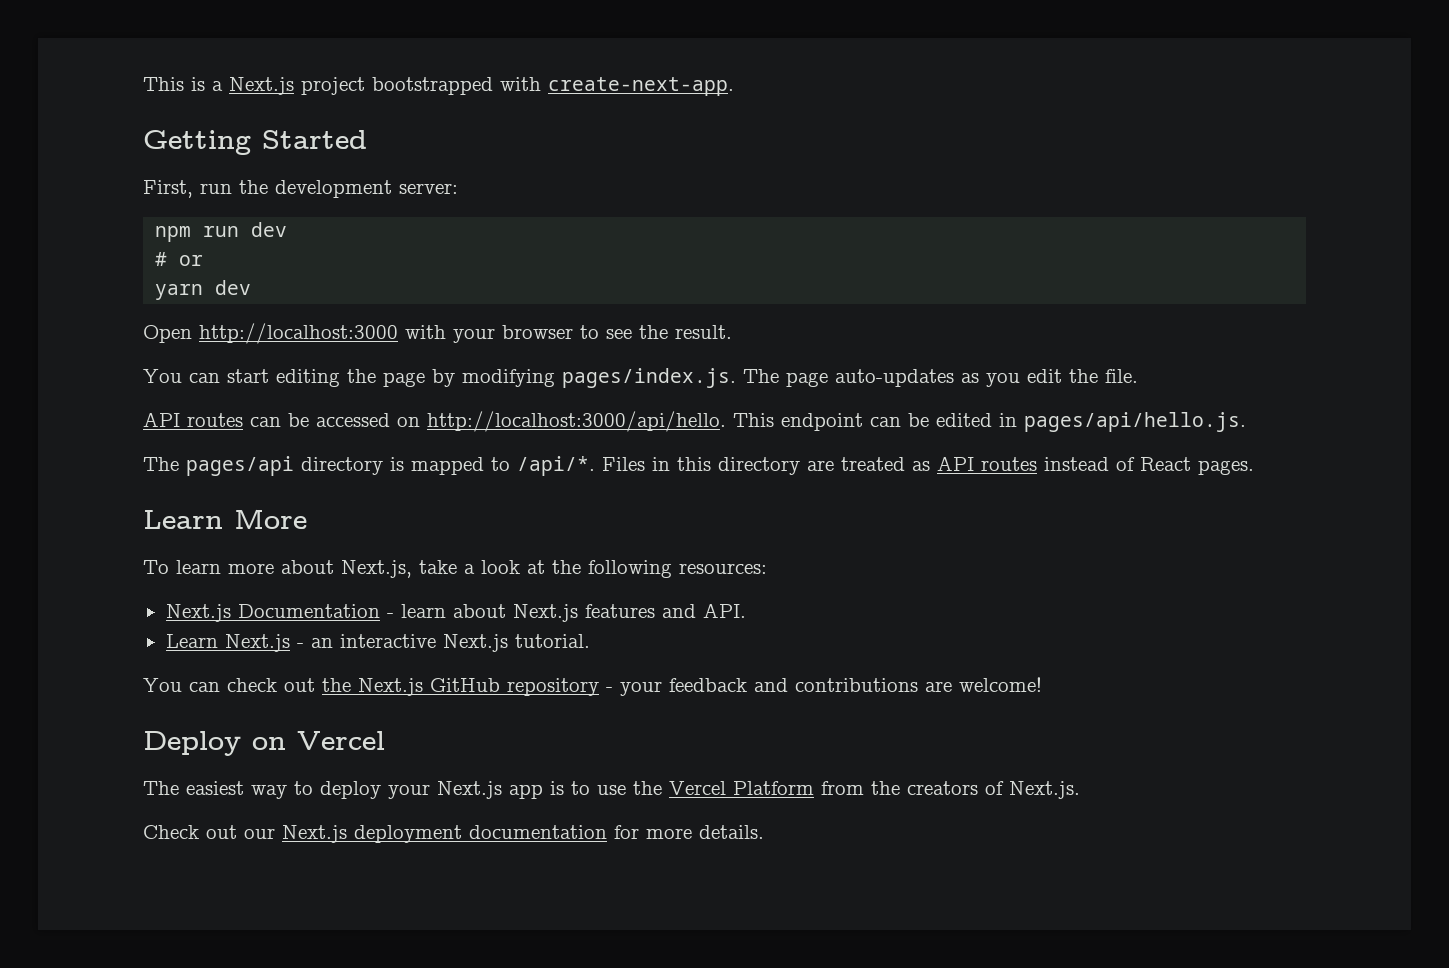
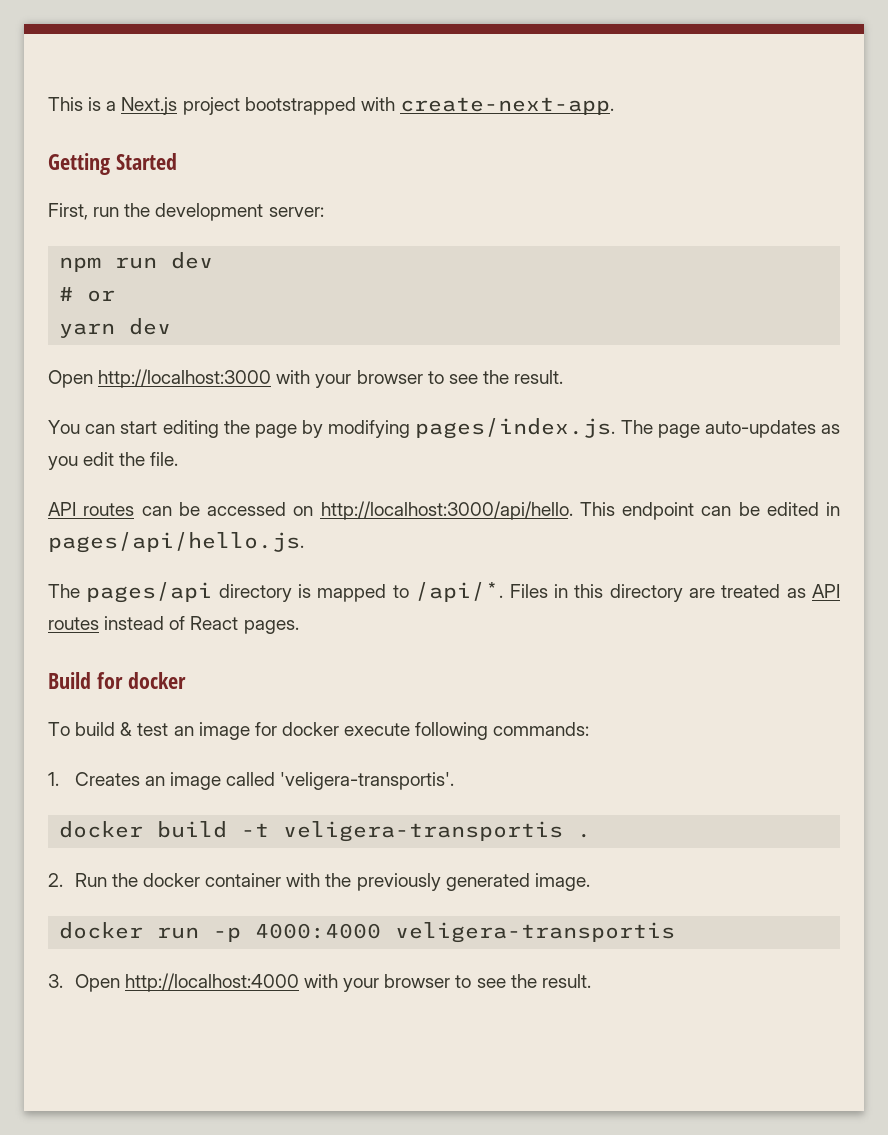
- Learn More
- To learn more about Next.js, take a look at the following resources:
- Next.js Documentation - learn about Next.js features and API.
- Learn Next.js - an interactive Next.js tutorial.
- You can check out the Next.js GitHub repository - your feedback and contributions are welcome!
- Deploy on Vercel
- The easiest way to deploy your Next.js app is to use the Vercel Platform from the creators of Next.js.
- Check out our Next.js deployment documentation for more details.
+ Build for docker
+ To build & test an image for docker execute following commands:
+ 1. Creates an image called 'veligera-transportis'.
+ docker build -t veligera-transportis .
+ 2. Run the docker container with the previously generated image.
+ docker run -p 4000:4000 veligera-transportis
+ 3. Open http://localhost:4000 with your browser to see the result.

